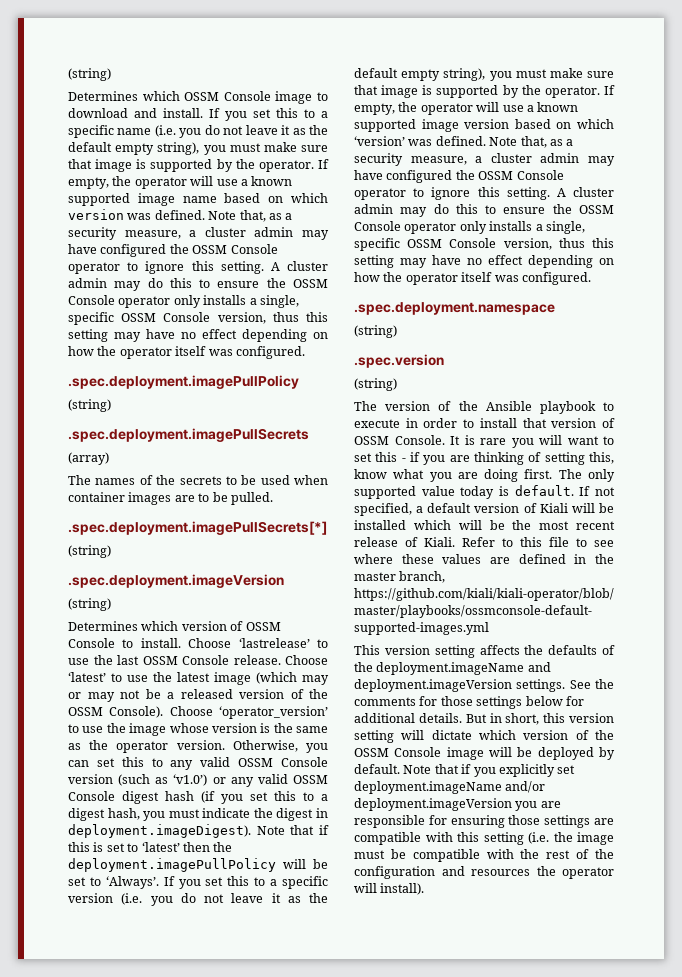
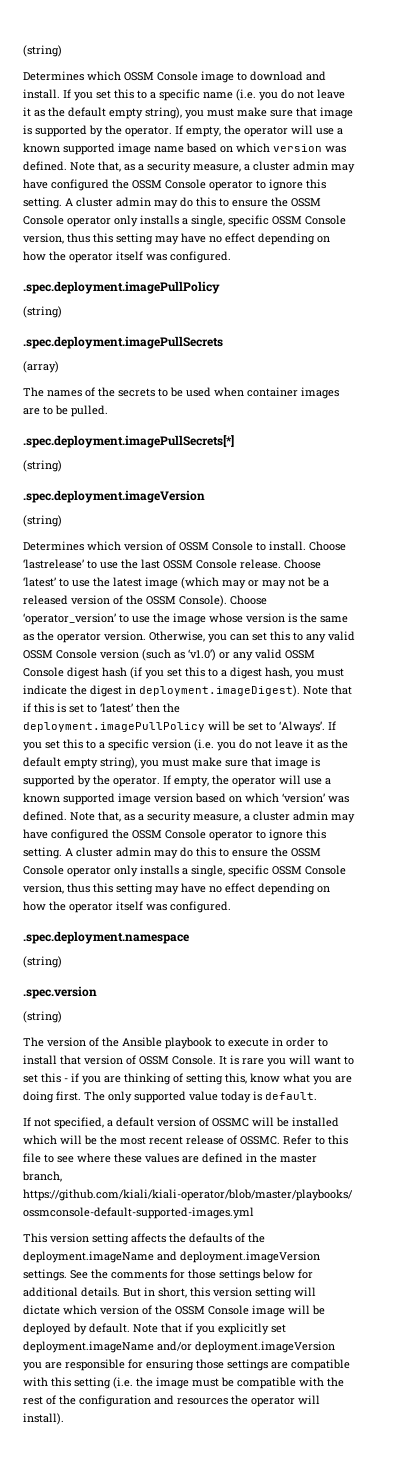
- The only supported value today is default. If not specified, a default version of Kiali will be installed which will be the most recent release of Kiali.
+ The only supported value today is default.
+ If not specified, a default version of OSSMC will be installed which will be the most recent release of OSSMC.

